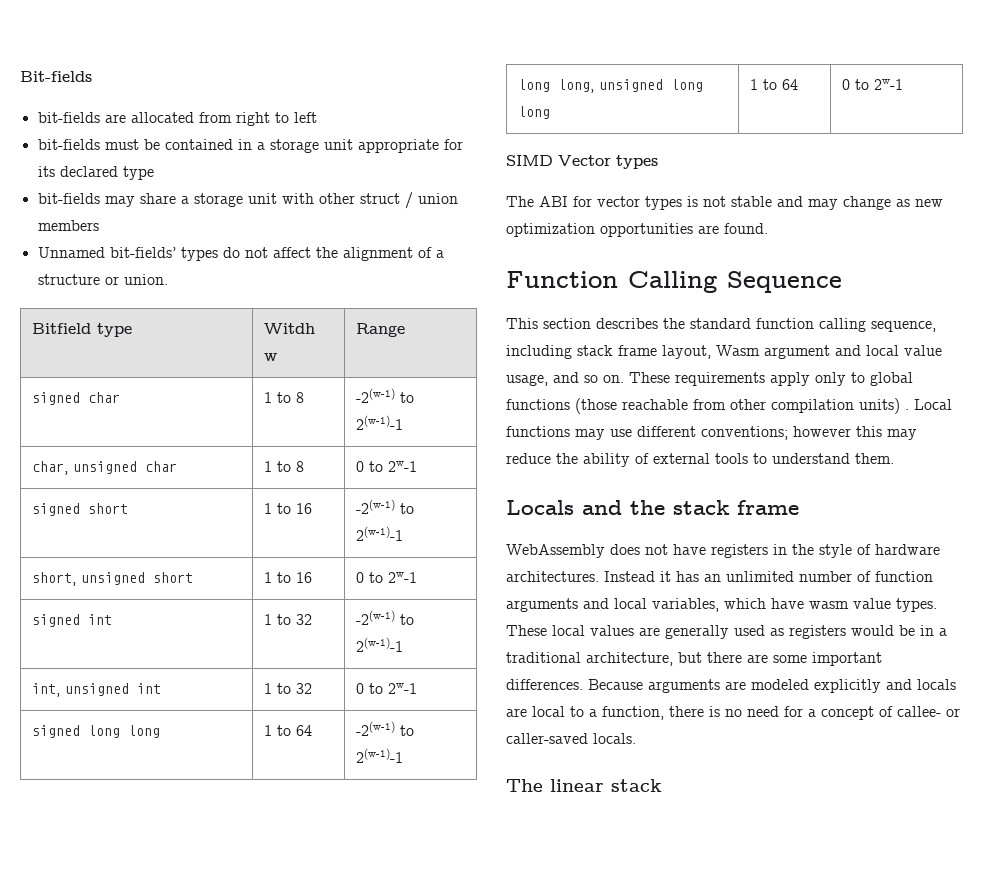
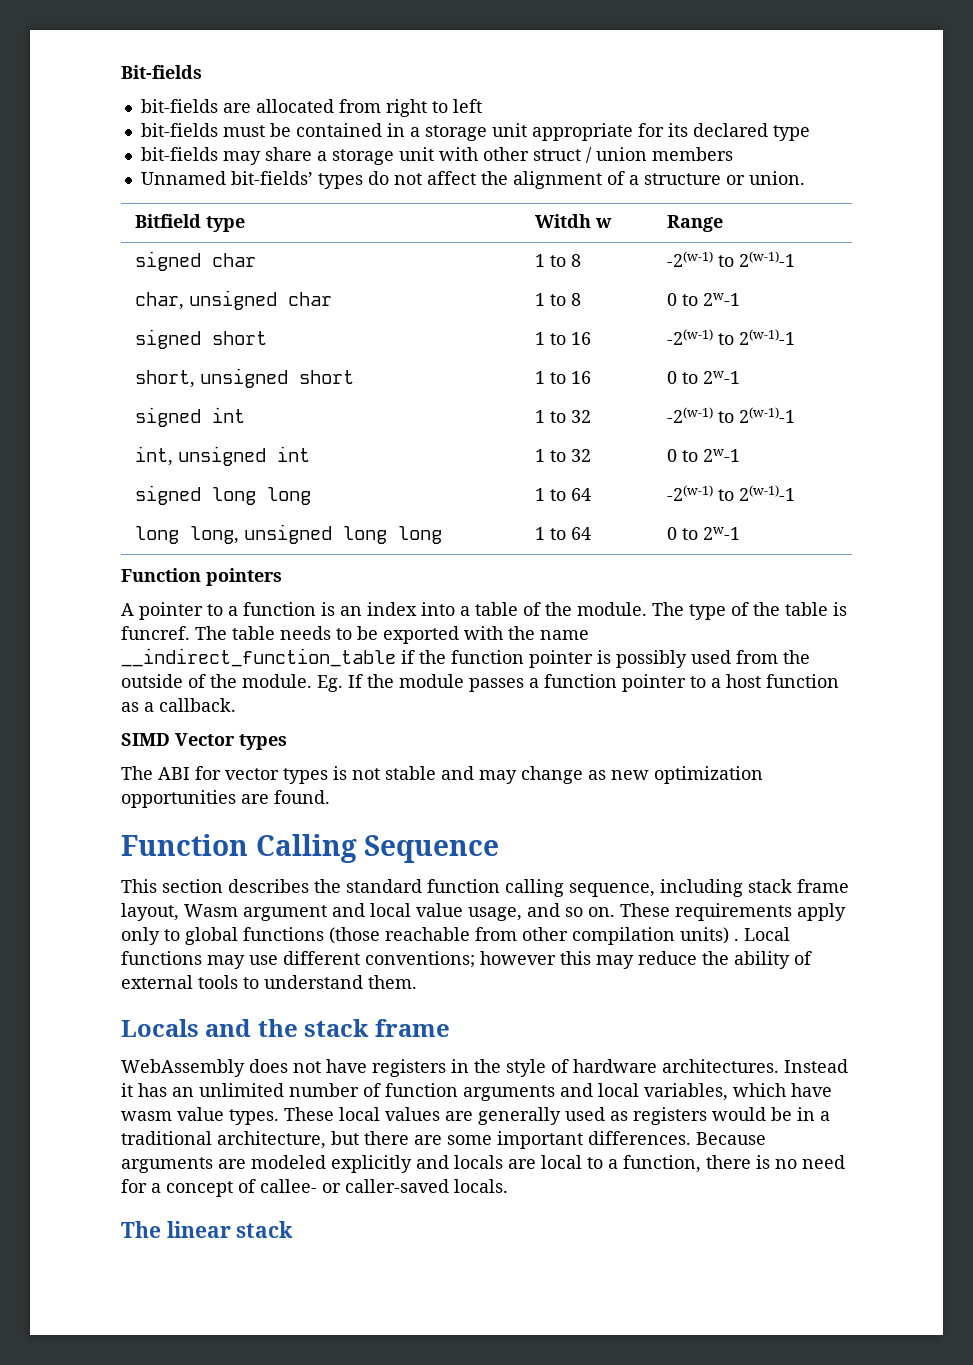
+ Function pointers
+ A pointer to a function is an index into a table of the module. The type of the table is funcref. The table needs to be exported with the name __indirect_function_table if the function pointer is possibly used from the outside of the module. Eg. If the module passes a function pointer to a host function as a callback.

